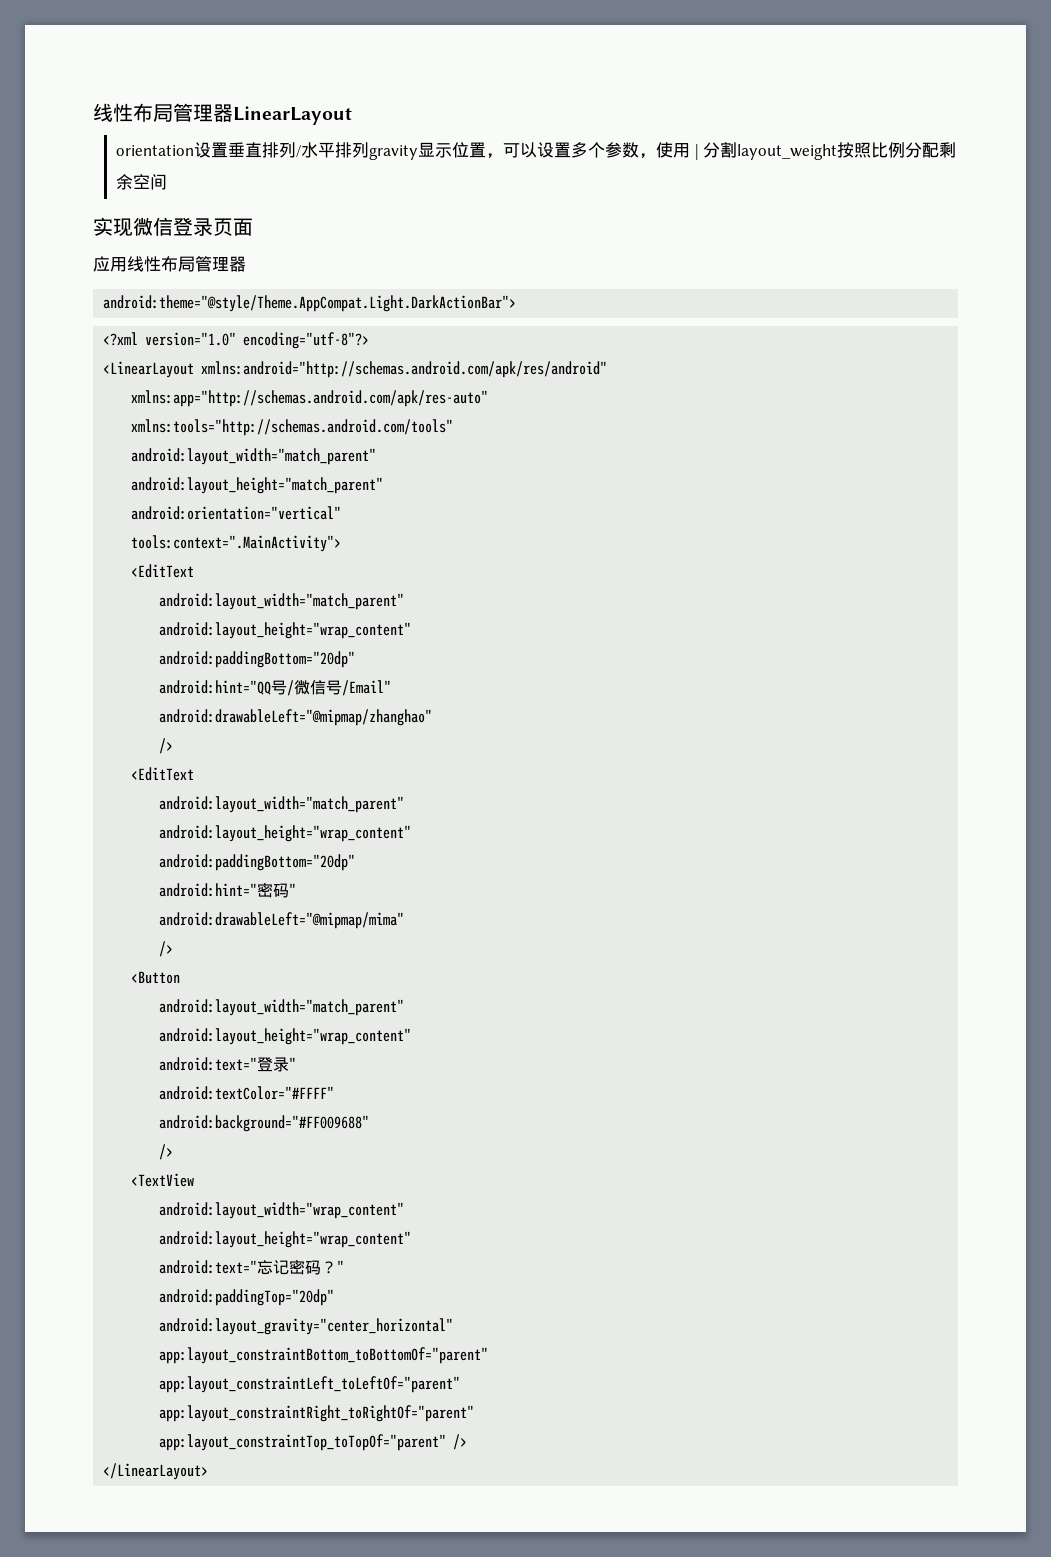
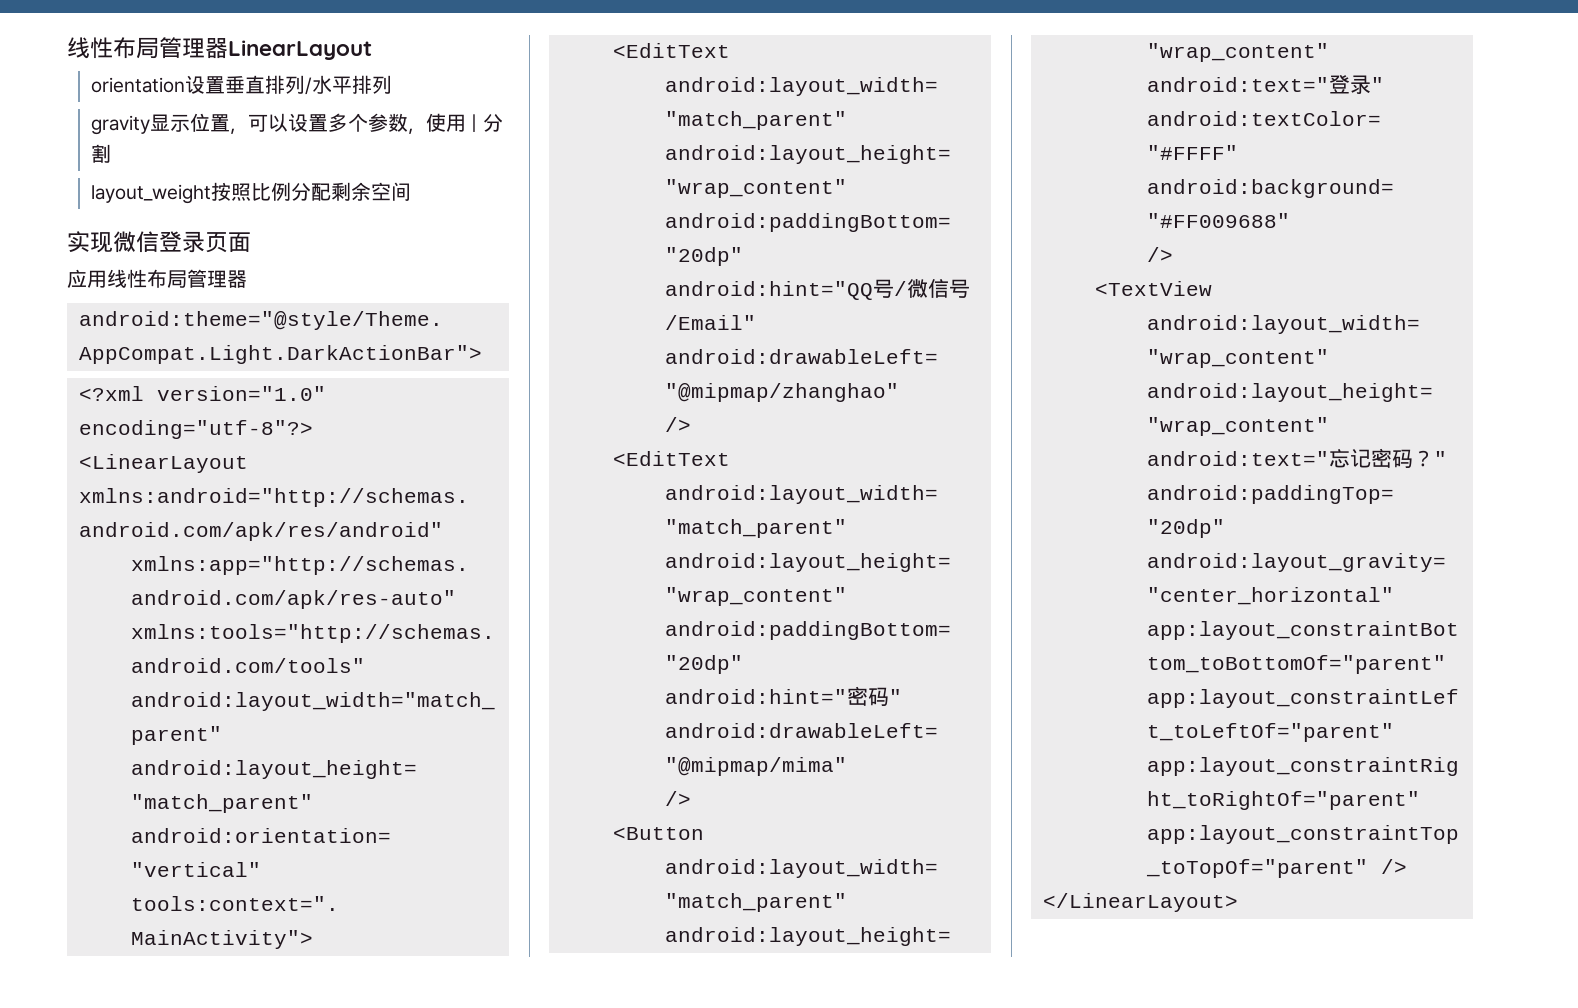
- orientation设置垂直排列/水平排列gravity显示位置，可以设置多个参数，使用 | 分割layout_weight按照比例分配剩余空间
+ orientation设置垂直排列/水平排列
+ gravity显示位置，可以设置多个参数，使用 | 分割
+ layout_weight按照比例分配剩余空间

